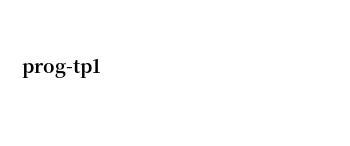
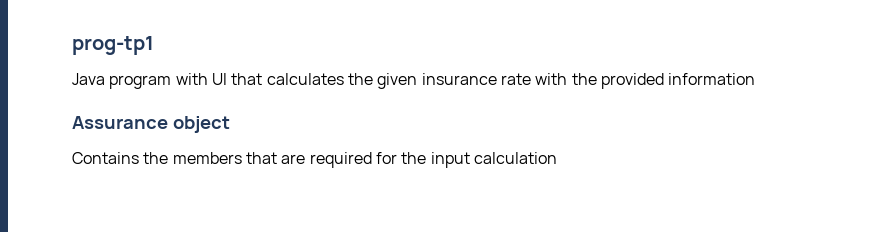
+ Java program with UI that calculates the given insurance rate with the provided information
+ Assurance object
+ Contains the members that are required for the input calculation

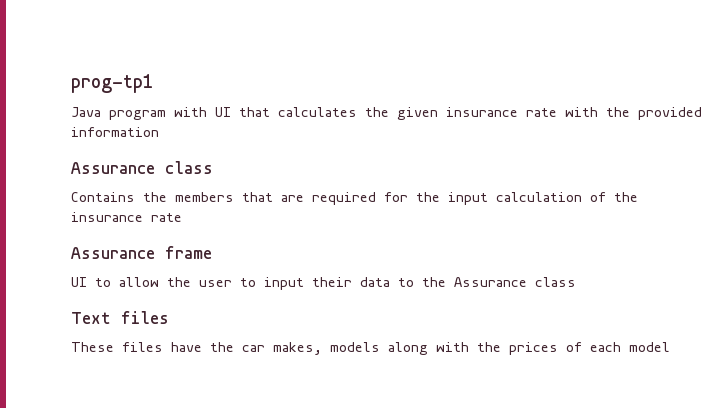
  Java program with UI that calculates the given insurance rate with the provided information
- Assurance object
+ Assurance class
- Contains the members that are required for the input calculation
+ Contains the members that are required for the input calculation of the insurance rate
+ Assurance frame
+ UI to allow the user to input their data to the Assurance class
+ Text files
+ These files have the car makes, models along with the prices of each model

